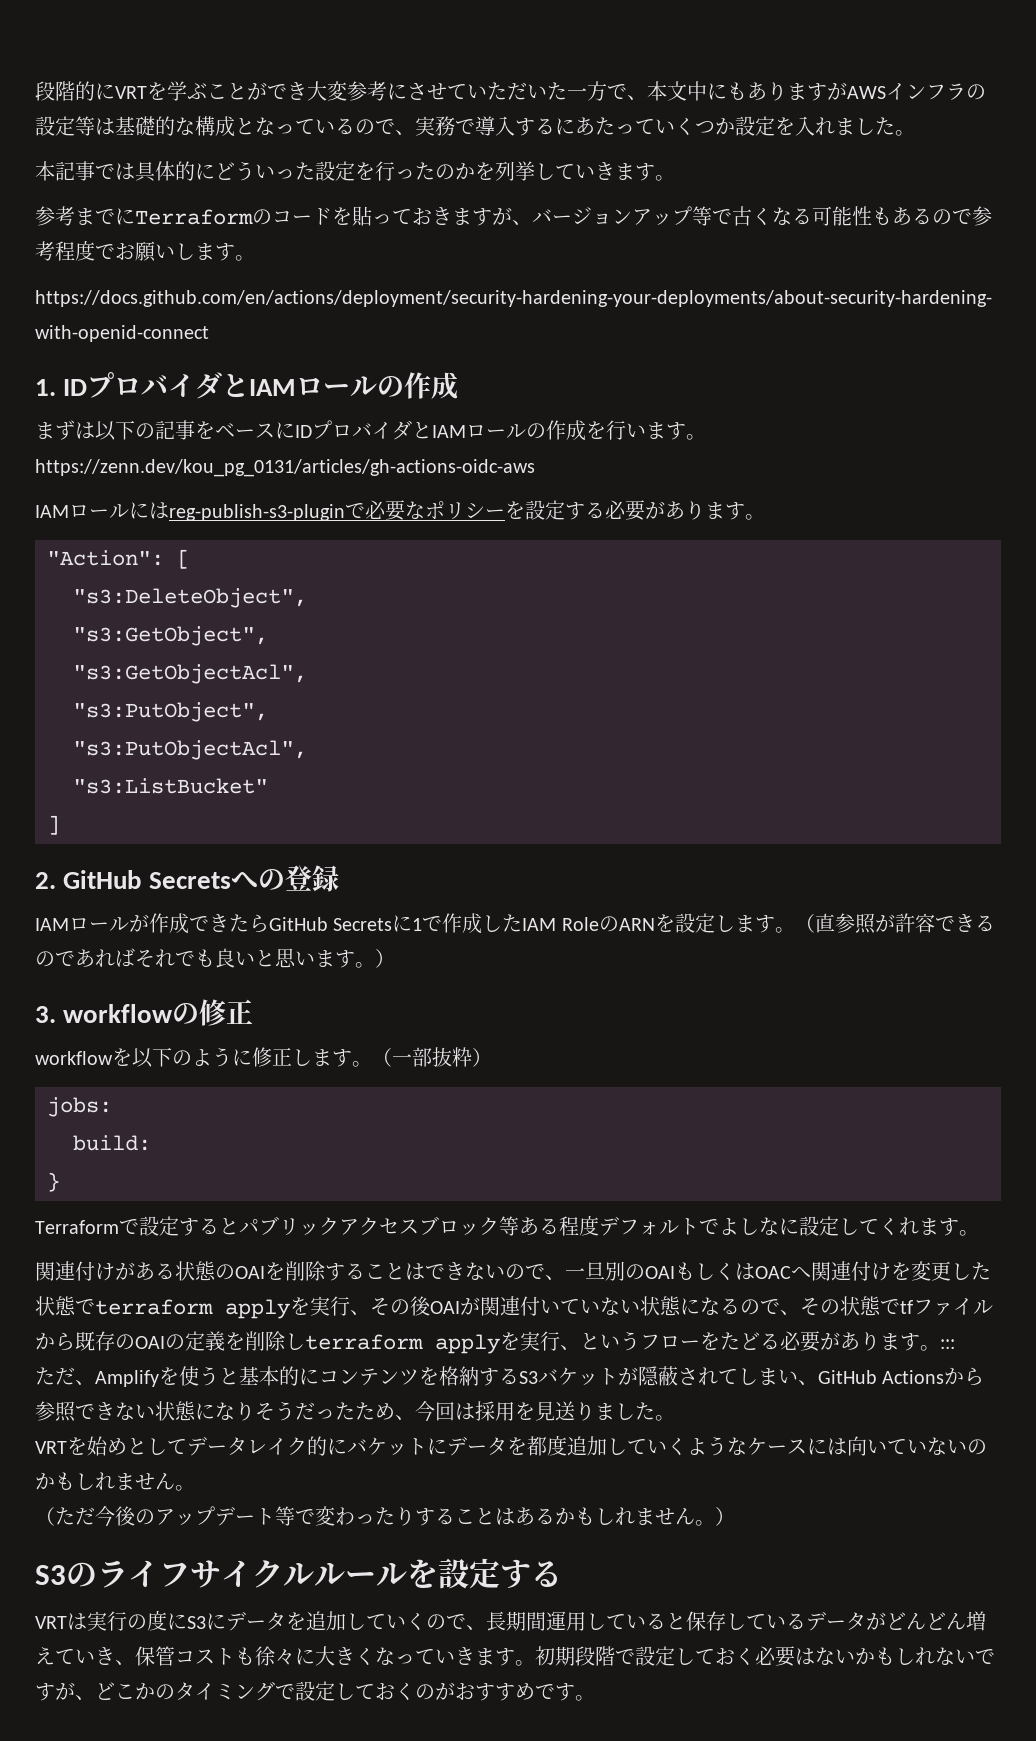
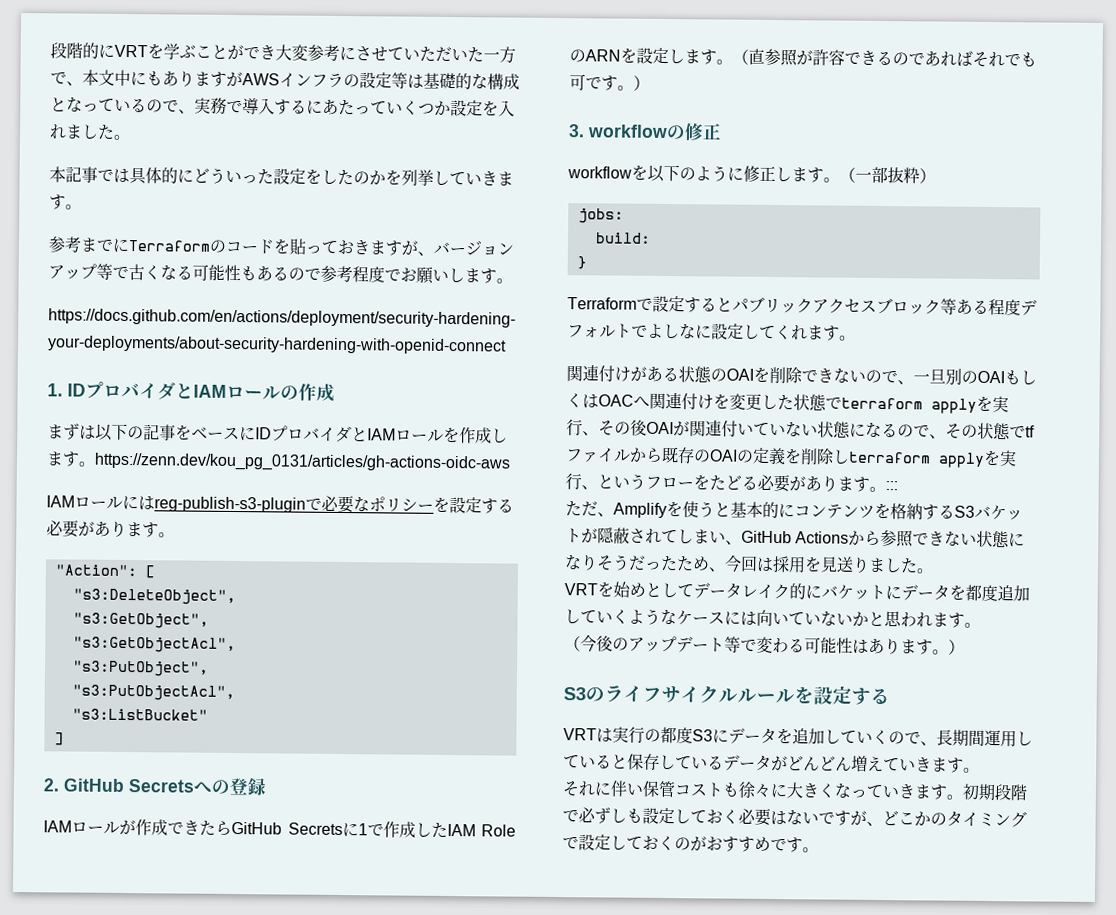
- 本記事では具体的にどういった設定を行ったのかを列挙していきます。
+ 本記事では具体的にどういった設定をしたのかを列挙していきます。
- まずは以下の記事をベースにIDプロバイダとIAMロールの作成を行います。https://zenn.dev/kou_pg_0131/articles/gh-actions-oidc-aws
+ まずは以下の記事をベースにIDプロバイダとIAMロールを作成します。https://zenn.dev/kou_pg_0131/articles/gh-actions-oidc-aws
- （直参照が許容できるのであればそれでも良いと思います。）
+ （直参照が許容できるのであればそれでも可です。）
- 関連付けがある状態のOAIを削除することはできないので、一旦別のOAIもしくはOACへ関連付けを変更した状態でterraform applyを実行、その後OAIが関連付いていない状態になるので、その状態でtfファイルから既存のOAIの定義を削除しterraform applyを実行、というフローをたどる必要があります。:::
+ 関連付けがある状態のOAIを削除できないので、一旦別のOAIもしくはOACへ関連付けを変更した状態でterraform applyを実行、その後OAIが関連付いていない状態になるので、その状態でtfファイルから既存のOAIの定義を削除しterraform applyを実行、というフローをたどる必要があります。:::
- VRTを始めとしてデータレイク的にバケットにデータを都度追加していくようなケースには向いていないのかもしれません。
+ VRTを始めとしてデータレイク的にバケットにデータを都度追加していくようなケースには向いていないかと思われます。
- （ただ今後のアップデート等で変わったりすることはあるかもしれません。）
+ （今後のアップデート等で変わる可能性はあります。）
- VRTは実行の度にS3にデータを追加していくので、長期間運用していると保存しているデータがどんどん増えていき、保管コストも徐々に大きくなっていきます。
+ VRTは実行の都度S3にデータを追加していくので、長期間運用していると保存しているデータがどんどん増えていきます。
+ それに伴い保管コストも徐々に大きくなっていきます。
- 初期段階で設定しておく必要はないかもしれないですが、どこかのタイミングで設定しておくのがおすすめです。
+ 初期段階で必ずしも設定しておく必要はないですが、どこかのタイミングで設定しておくのがおすすめです。

